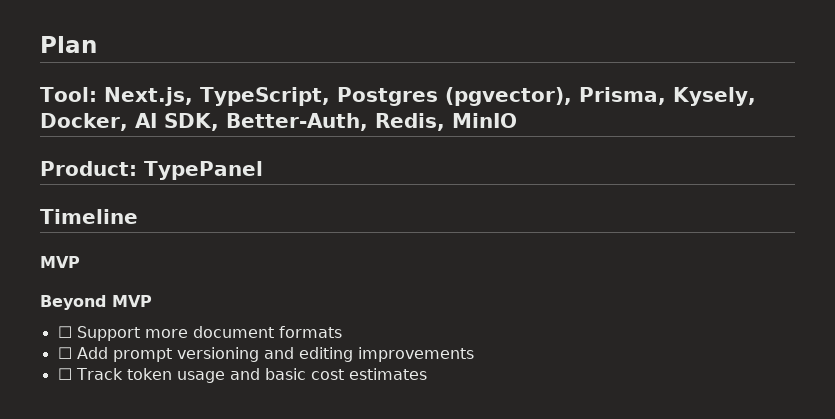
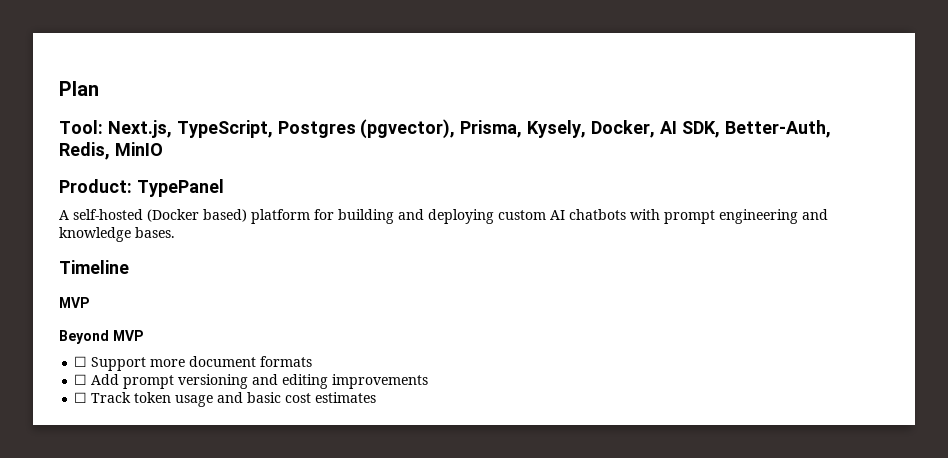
+ A self-hosted (Docker based) platform for building and deploying custom AI chatbots with prompt engineering and knowledge bases.

